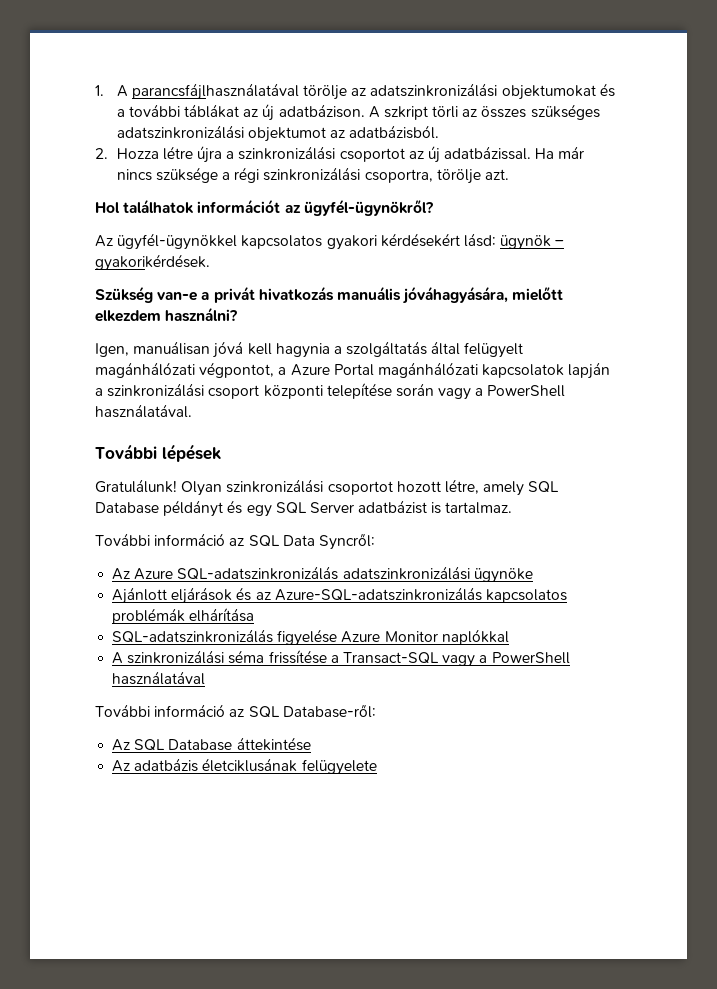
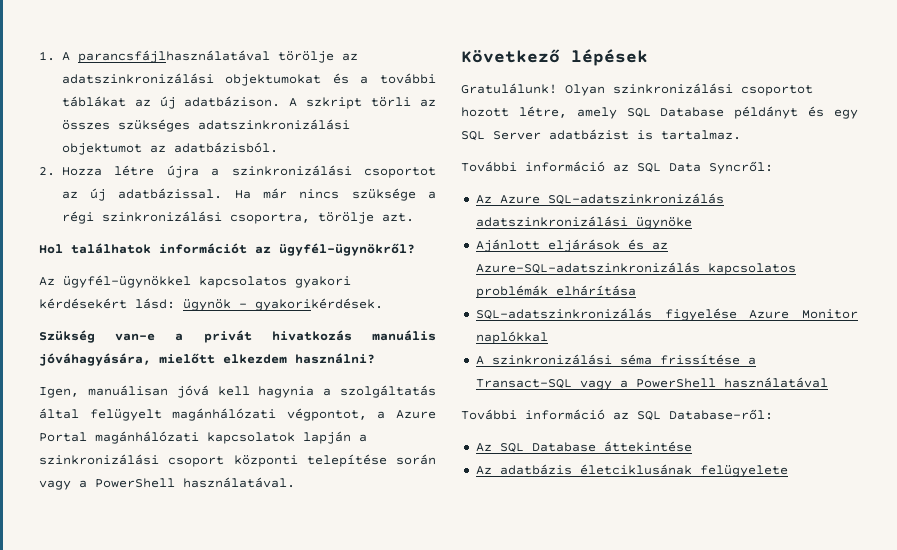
- További lépések
+ Következő lépések

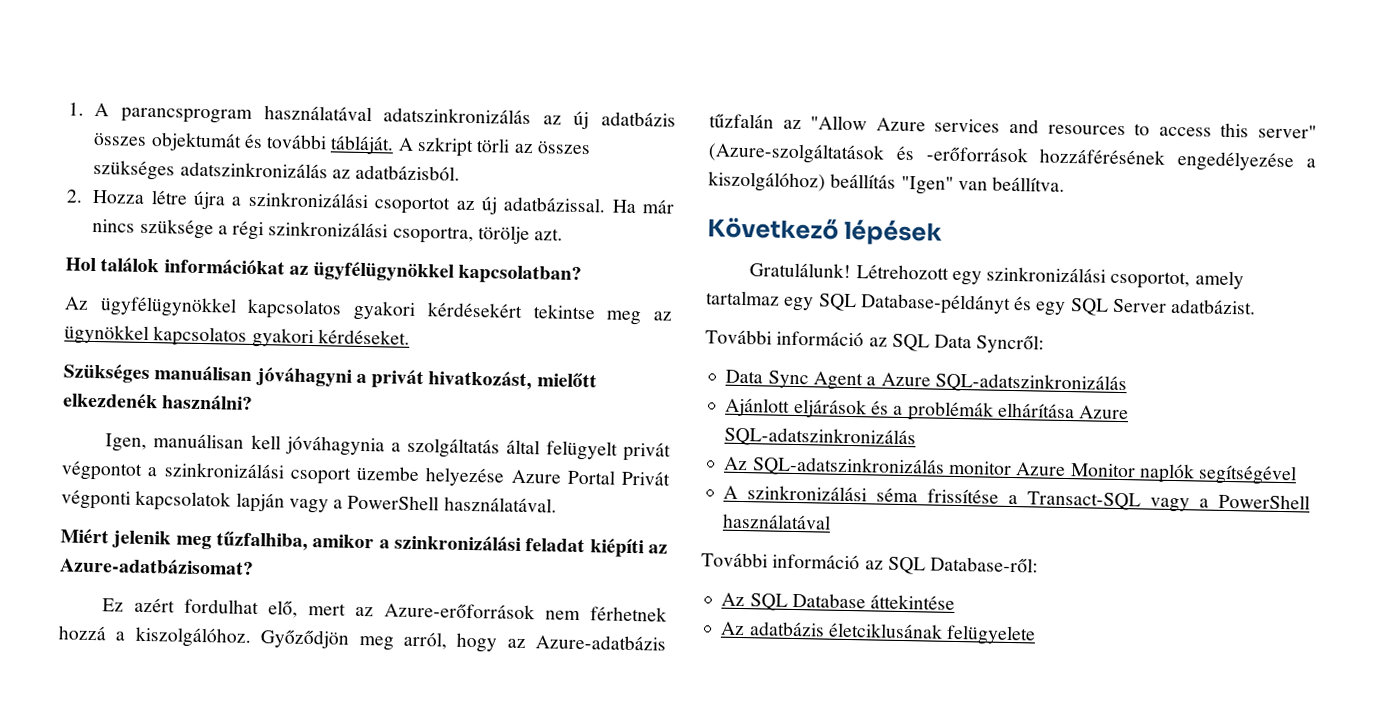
- 1. A parancsfájlhasználatával törölje az adatszinkronizálási objektumokat és a további táblákat az új adatbázison.
+ 1. A parancsprogram használatával adatszinkronizálás az új adatbázis összes objektumát és további tábláját.
- A szkript törli az összes szükséges adatszinkronizálási objektumot az adatbázisból.
+ A szkript törli az összes szükséges adatszinkronizálás az adatbázisból.
- Hol találhatok információt az ügyfél-ügynökről?
- Az ügyfél-ügynökkel kapcsolatos gyakori kérdésekért lásd: ügynök – gyakorikérdések.
- Szükség van-e a privát hivatkozás manuális jóváhagyására, mielőtt elkezdem használni?
+ Hol találok információkat az ügyfélügynökkel kapcsolatban?
+ Az ügyfélügynökkel kapcsolatos gyakori kérdésekért tekintse meg az ügynökkel kapcsolatos gyakori kérdéseket.
+ Szükséges manuálisan jóváhagyni a privát hivatkozást, mielőtt elkezdenék használni?
- Igen, manuálisan jóvá kell hagynia a szolgáltatás által felügyelt magánhálózati végpontot, a Azure Portal magánhálózati kapcsolatok lapján a szinkronizálási csoport központi telepítése során vagy a PowerShell használatával.
+ Igen, manuálisan kell jóváhagynia a szolgáltatás által felügyelt privát végpontot a szinkronizálási csoport üzembe helyezése Azure Portal Privát végponti kapcsolatok lapján vagy a PowerShell használatával.
+ Miért jelenik meg tűzfalhiba, amikor a szinkronizálási feladat kiépíti az Azure-adatbázisomat?
+ Ez azért fordulhat elő, mert az Azure-erőforrások nem férhetnek hozzá a kiszolgálóhoz. Győződjön meg arról, hogy az Azure-adatbázis tűzfalán az "Allow Azure services and resources to access this server" (Azure-szolgáltatások és -erőforrások hozzáférésének engedélyezése a kiszolgálóhoz) beállítás "Igen" van beállítva.
  Következő lépések
- Gratulálunk! Olyan szinkronizálási csoportot hozott létre, amely SQL Database példányt és egy SQL Server adatbázist is tartalmaz.
+ Gratulálunk! Létrehozott egy szinkronizálási csoportot, amely tartalmaz egy SQL Database-példányt és egy SQL Server adatbázist.
- Az Azure SQL-adatszinkronizálás adatszinkronizálási ügynöke
+ Data Sync Agent a Azure SQL-adatszinkronizálás
- Ajánlott eljárások és az Azure-SQL-adatszinkronizálás kapcsolatos problémák elhárítása
- SQL-adatszinkronizálás figyelése Azure Monitor naplókkal
+ Ajánlott eljárások és a problémák elhárítása Azure SQL-adatszinkronizálás
+ Az SQL-adatszinkronizálás monitor Azure Monitor naplók segítségével

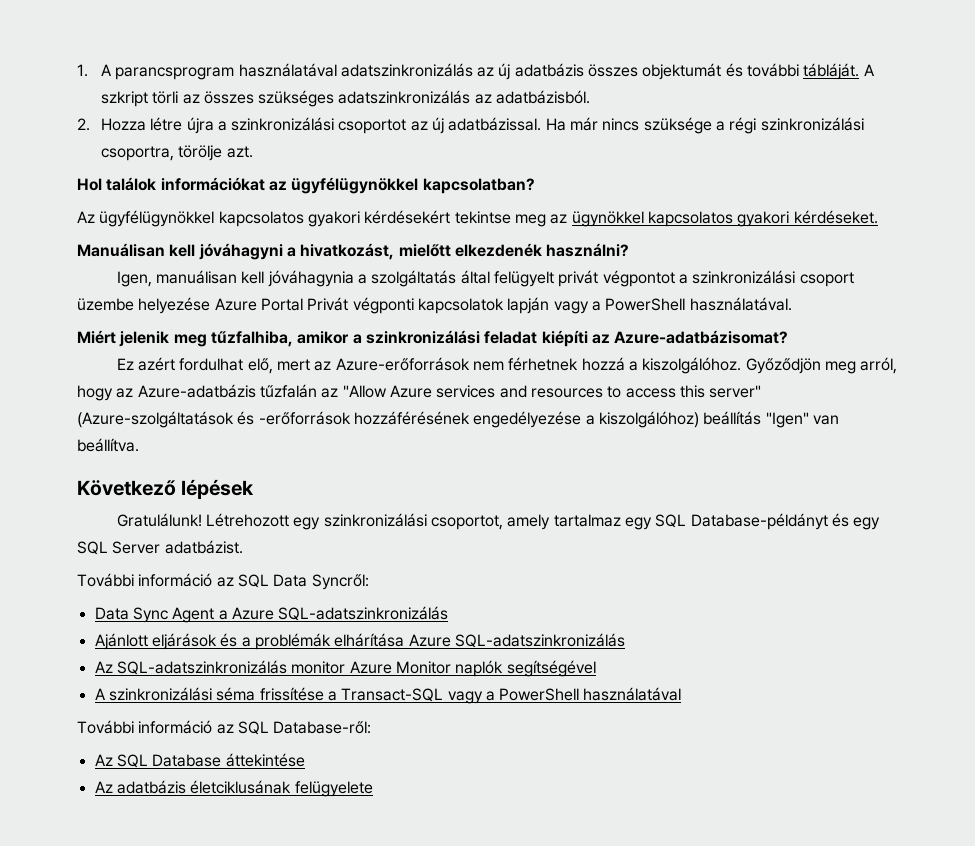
- Szükséges manuálisan jóváhagyni a privát hivatkozást, mielőtt elkezdenék használni?
+ Manuálisan kell jóváhagyni a hivatkozást, mielőtt elkezdenék használni?

